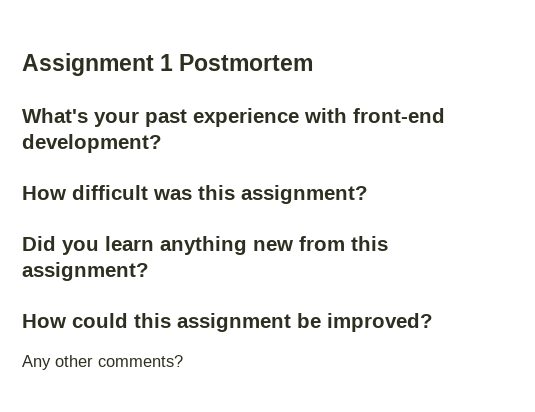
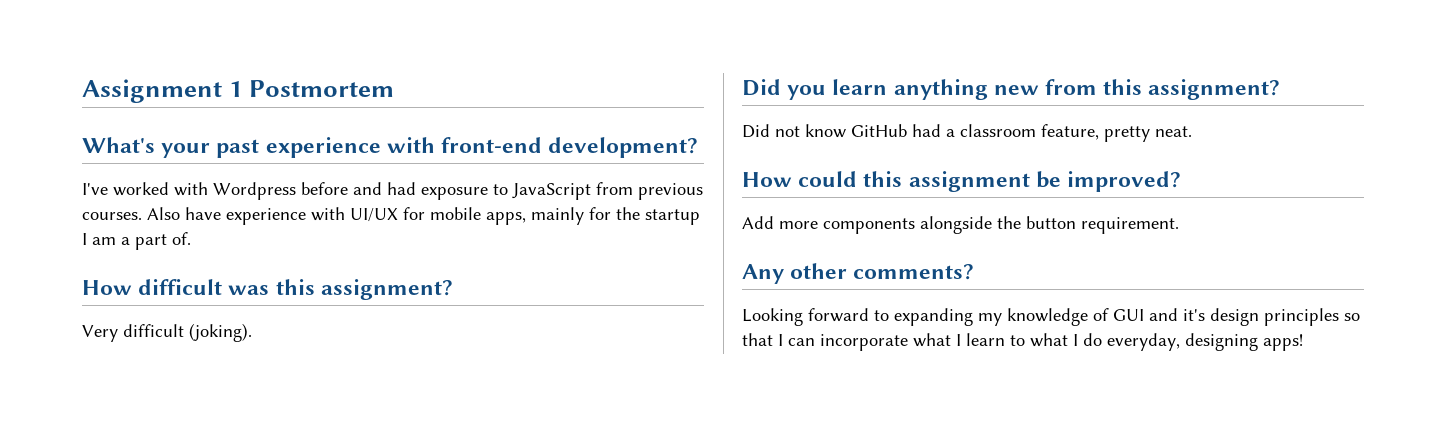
+ I've worked with Wordpress before and had exposure to JavaScript from previous courses. Also have experience with UI/UX for mobile apps, mainly for the startup I am a part of.
+ Very difficult (joking).
+ Did not know GitHub had a classroom feature, pretty neat.
+ Add more components alongside the button requirement.
  Any other comments?
+ Looking forward to expanding my knowledge of GUI and it's design principles so that I can incorporate what I learn to what I do everyday, designing apps!

